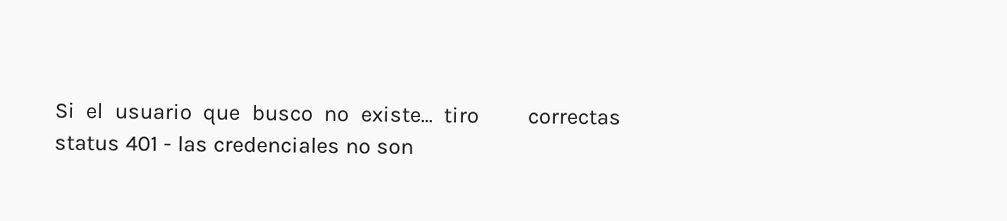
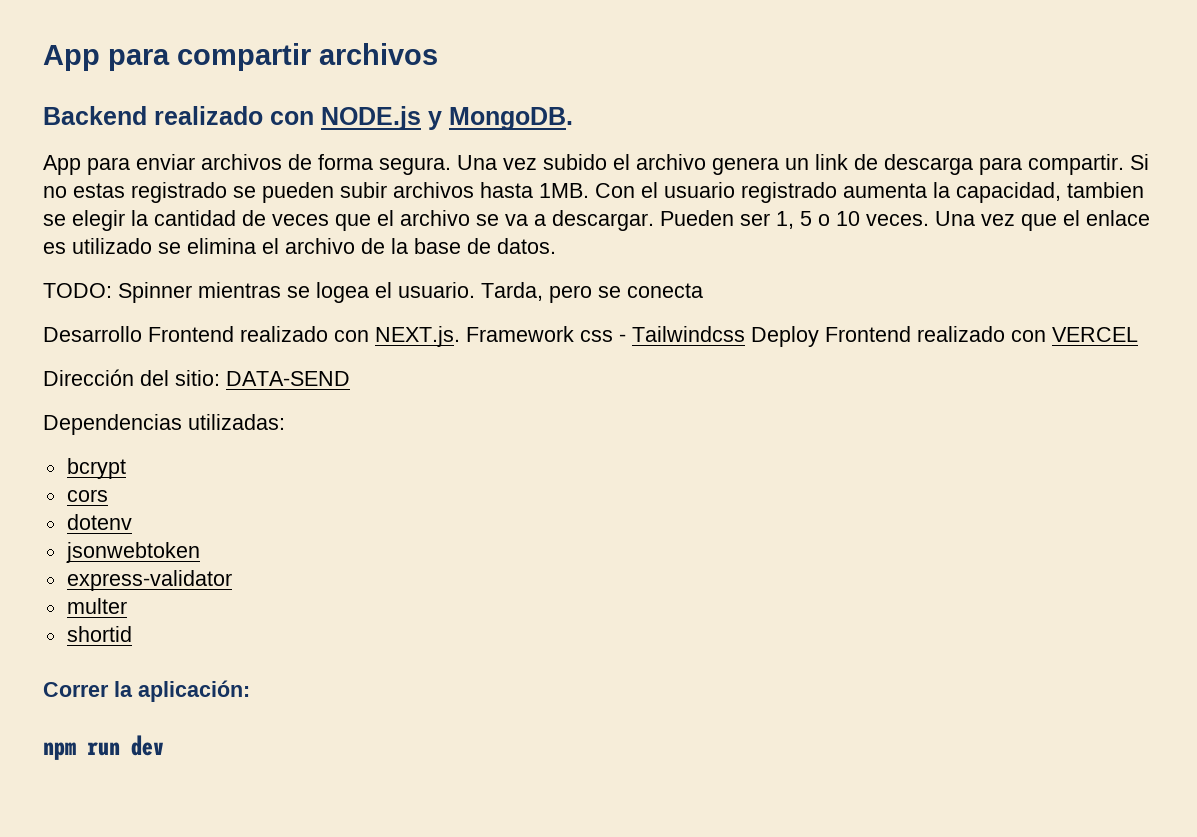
- Si el usuario que busco no existe... tiro status 401 - las credenciales no son correctas
+ App para compartir archivos
+ Backend realizado con NODE.js y MongoDB.
+ App para enviar archivos de forma segura. Una vez subido el archivo genera un link de descarga para compartir. Si no estas registrado se pueden subir archivos hasta 1MB. Con el usuario registrado aumenta la capacidad, tambien se elegir la cantidad de veces que el archivo se va a descargar. Pueden ser 1, 5 o 10 veces. Una vez que el enlace es utilizado se elimina el archivo de la base de datos.
+ TODO: Spinner mientras se logea el usuario. Tarda, pero se conecta
+ Desarrollo Frontend realizado con NEXT.js. Framework css - Tailwindcss Deploy Frontend realizado con VERCEL
+ Dirección del sitio: DATA-SEND
+ Dependencias utilizadas:
+ bcrypt
+ cors
+ dotenv
+ jsonwebtoken
+ express-validator
+ multer
+ shortid
+ Correr la aplicación:
+ npm run dev

